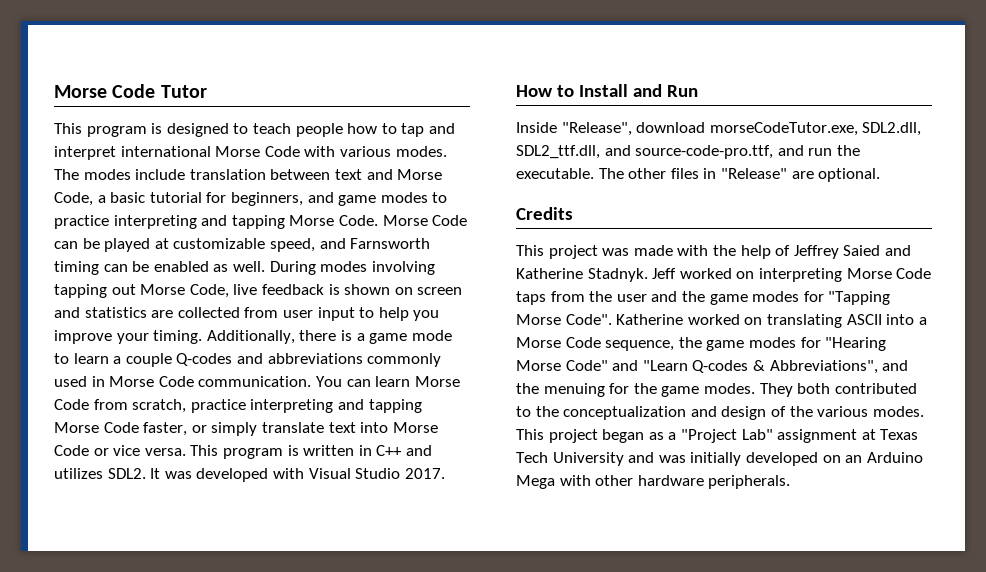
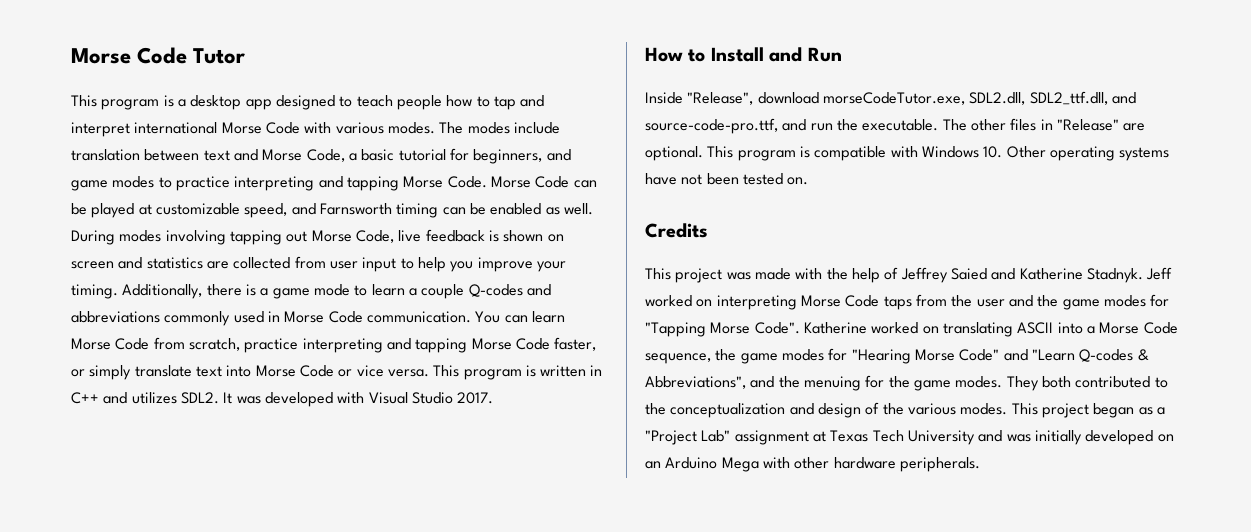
- This program is designed to teach people how to tap and interpret international Morse Code with various modes.
+ This program is a desktop app designed to teach people how to tap and interpret international Morse Code with various modes.
+ This program is compatible with Windows 10. Other operating systems have not been tested on.

